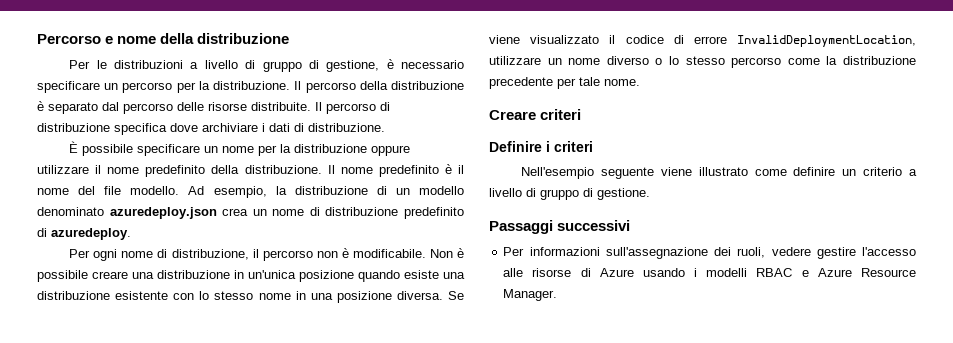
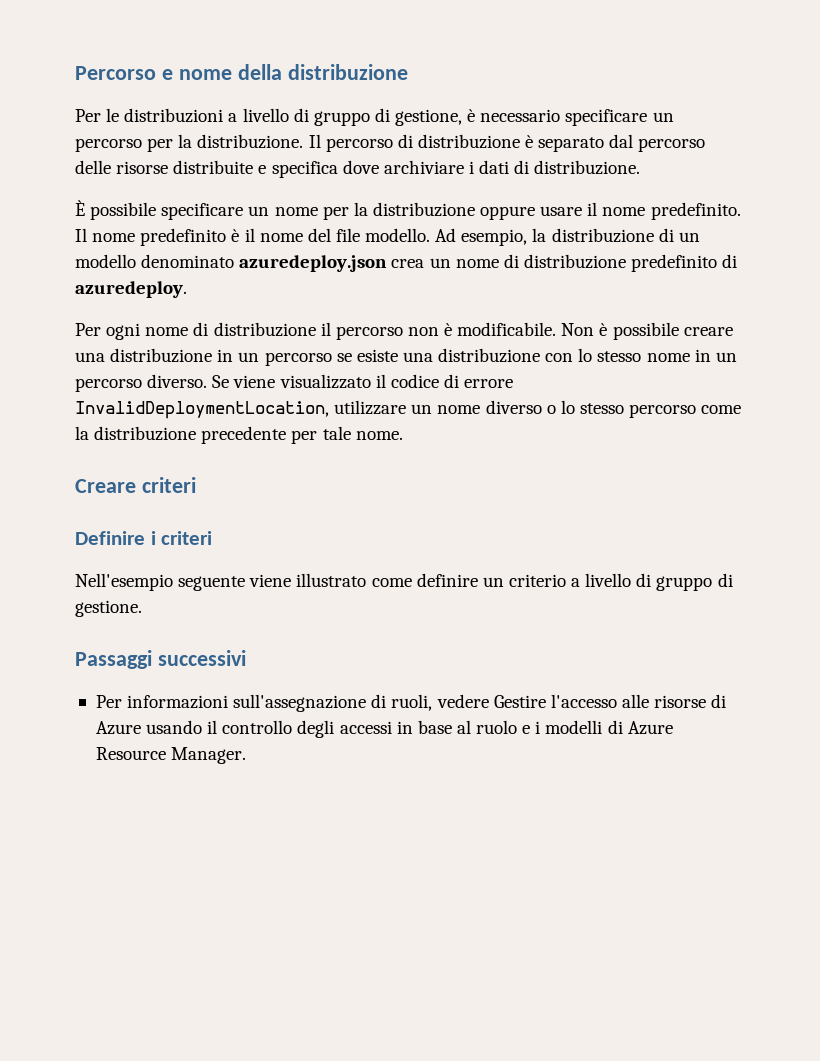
- Il percorso della distribuzione è separato dal percorso delle risorse distribuite. Il percorso di distribuzione specifica dove archiviare i dati di distribuzione.
+ Il percorso di distribuzione è separato dal percorso delle risorse distribuite e specifica dove archiviare i dati di distribuzione.
- È possibile specificare un nome per la distribuzione oppure utilizzare il nome predefinito della distribuzione.
+ È possibile specificare un nome per la distribuzione oppure usare il nome predefinito.
- Per ogni nome di distribuzione, il percorso non è modificabile.
+ Per ogni nome di distribuzione il percorso non è modificabile.
- Non è possibile creare una distribuzione in un'unica posizione quando esiste una distribuzione esistente con lo stesso nome in una posizione diversa.
+ Non è possibile creare una distribuzione in un percorso se esiste una distribuzione con lo stesso nome in un percorso diverso.
- Per informazioni sull'assegnazione dei ruoli, vedere gestire l'accesso alle risorse di Azure usando i modelli RBAC e Azure Resource Manager.
+ Per informazioni sull'assegnazione di ruoli, vedere Gestire l'accesso alle risorse di Azure usando il controllo degli accessi in base al ruolo e i modelli di Azure Resource Manager.

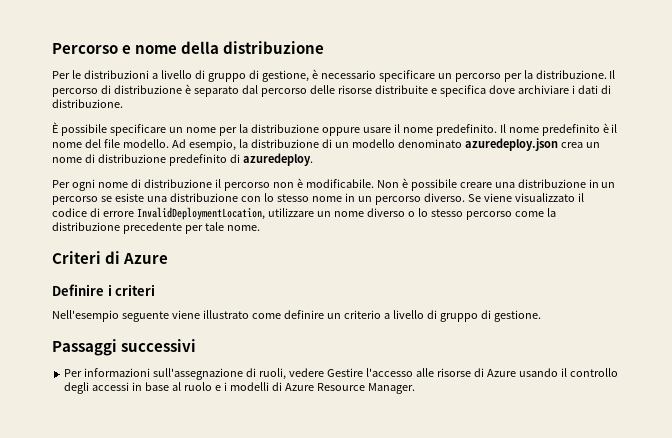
- Creare criteri
+ Criteri di Azure

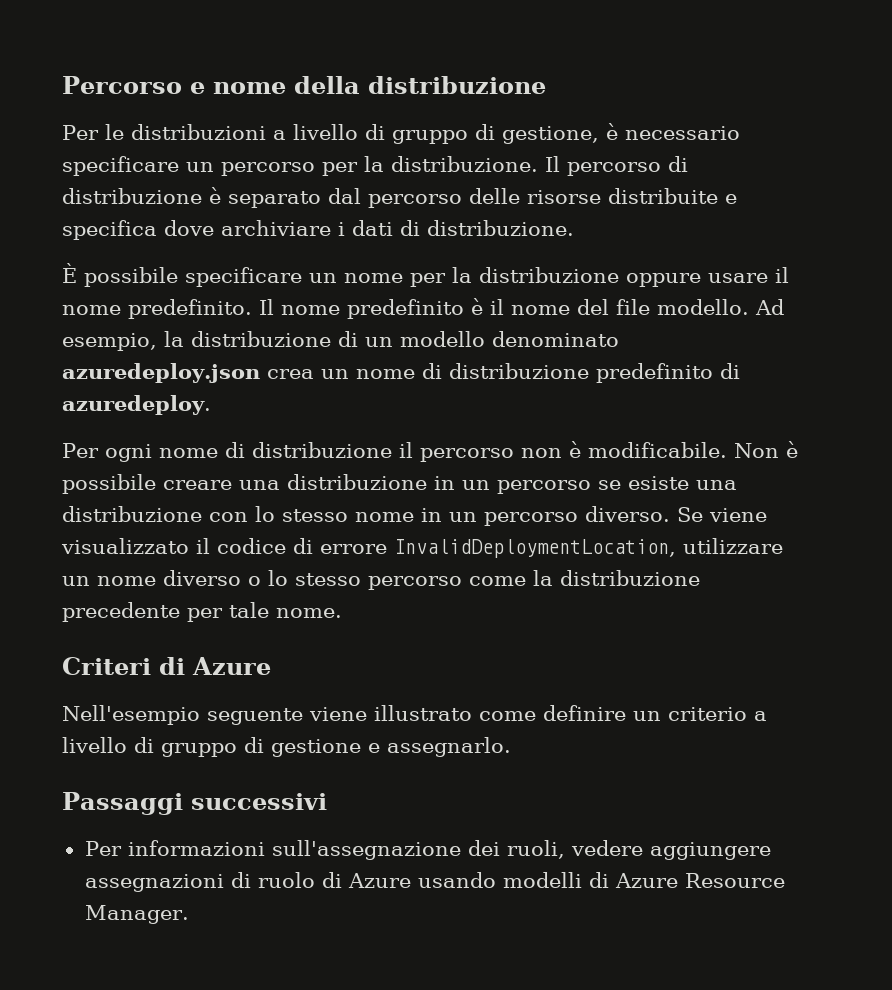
- Definire i criteri
- Nell'esempio seguente viene illustrato come definire un criterio a livello di gruppo di gestione.
+ Nell'esempio seguente viene illustrato come definire un criterio a livello di gruppo di gestione e assegnarlo.
- Per informazioni sull'assegnazione di ruoli, vedere Gestire l'accesso alle risorse di Azure usando il controllo degli accessi in base al ruolo e i modelli di Azure Resource Manager.
+ Per informazioni sull'assegnazione dei ruoli, vedere aggiungere assegnazioni di ruolo di Azure usando modelli di Azure Resource Manager.

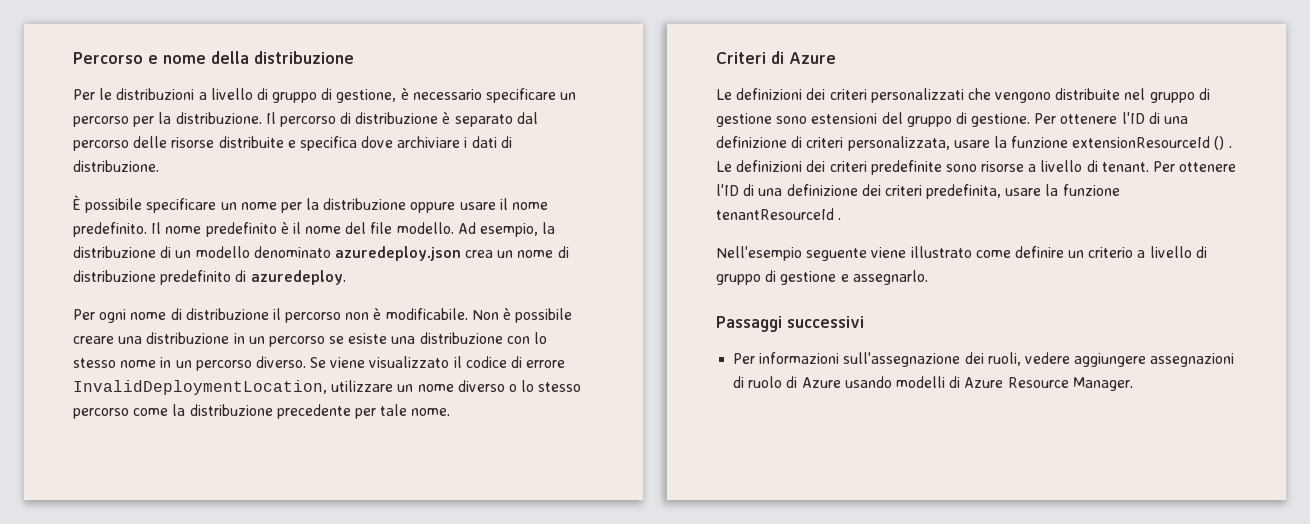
+ Le definizioni dei criteri personalizzati che vengono distribuite nel gruppo di gestione sono estensioni del gruppo di gestione. Per ottenere l'ID di una definizione di criteri personalizzata, usare la funzione extensionResourceId () . Le definizioni dei criteri predefinite sono risorse a livello di tenant. Per ottenere l'ID di una definizione dei criteri predefinita, usare la funzione tenantResourceId .

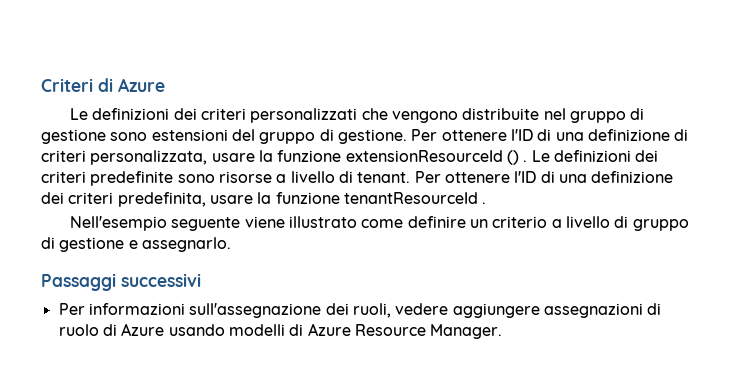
- Percorso e nome della distribuzione
- Per le distribuzioni a livello di gruppo di gestione, è necessario specificare un percorso per la distribuzione. Il percorso di distribuzione è separato dal percorso delle risorse distribuite e specifica dove archiviare i dati di distribuzione.
- È possibile specificare un nome per la distribuzione oppure usare il nome predefinito. Il nome predefinito è il nome del file modello. Ad esempio, la distribuzione di un modello denominato azuredeploy.json crea un nome di distribuzione predefinito di azuredeploy.
- Per ogni nome di distribuzione il percorso non è modificabile. Non è possibile creare una distribuzione in un percorso se esiste una distribuzione con lo stesso nome in un percorso diverso. Se viene visualizzato il codice di errore InvalidDeploymentLocation, utilizzare un nome diverso o lo stesso percorso come la distribuzione precedente per tale nome.

